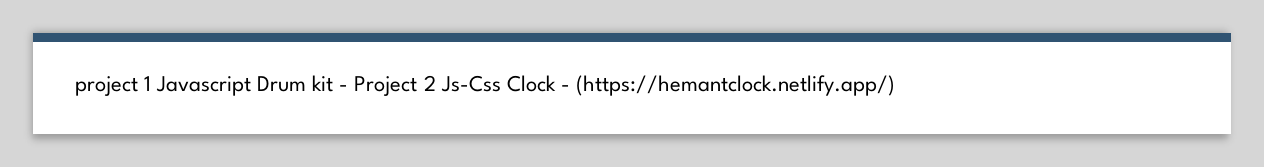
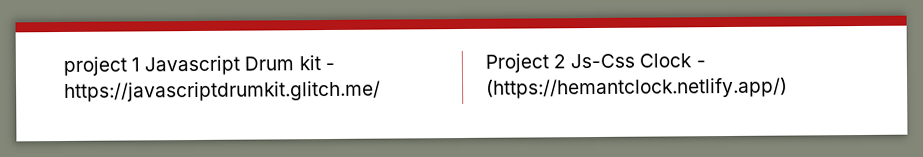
- project 1 Javascript Drum kit - Project 2 Js-Css Clock - (https://hemantclock.netlify.app/)
+ project 1 Javascript Drum kit - https://javascriptdrumkit.glitch.me/ Project 2 Js-Css Clock - (https://hemantclock.netlify.app/)

